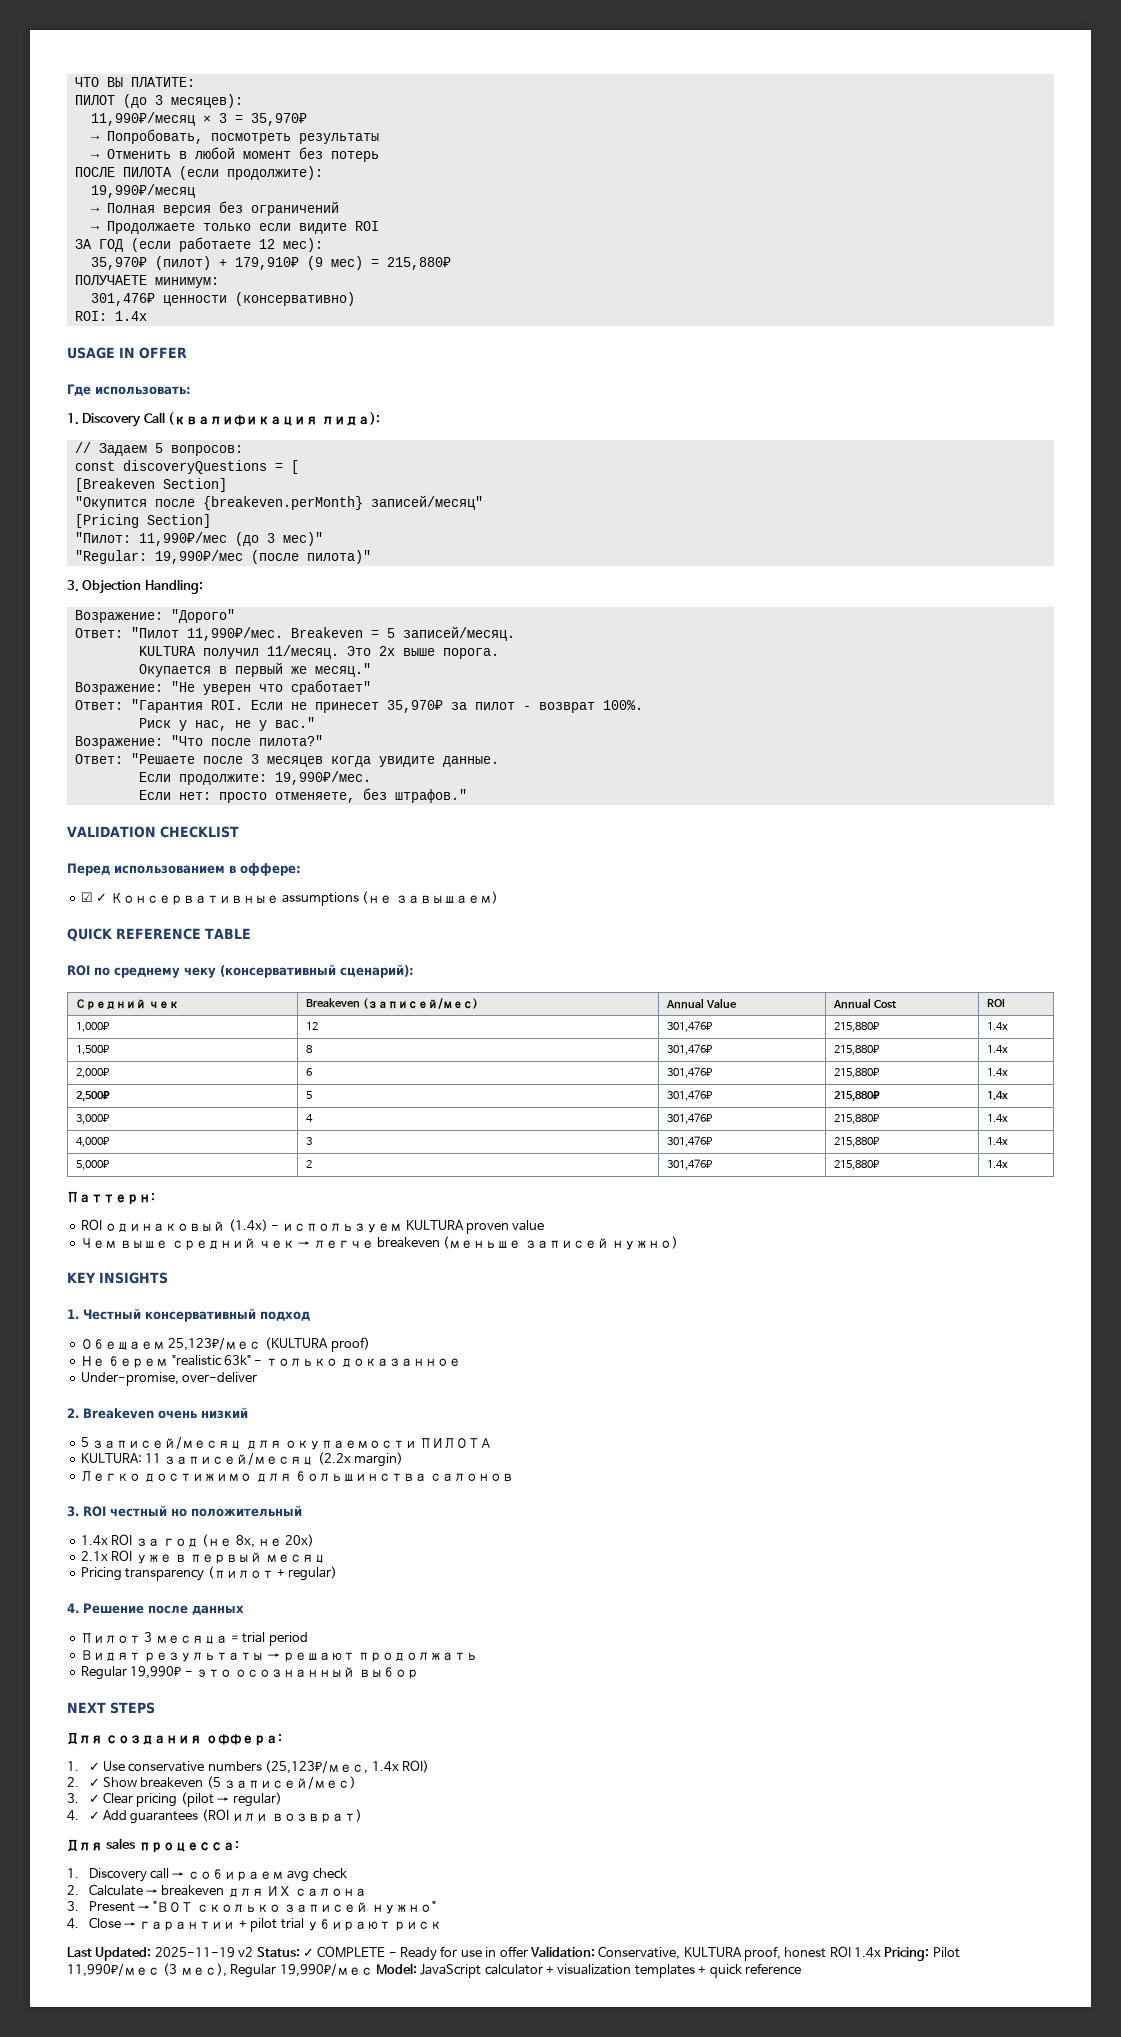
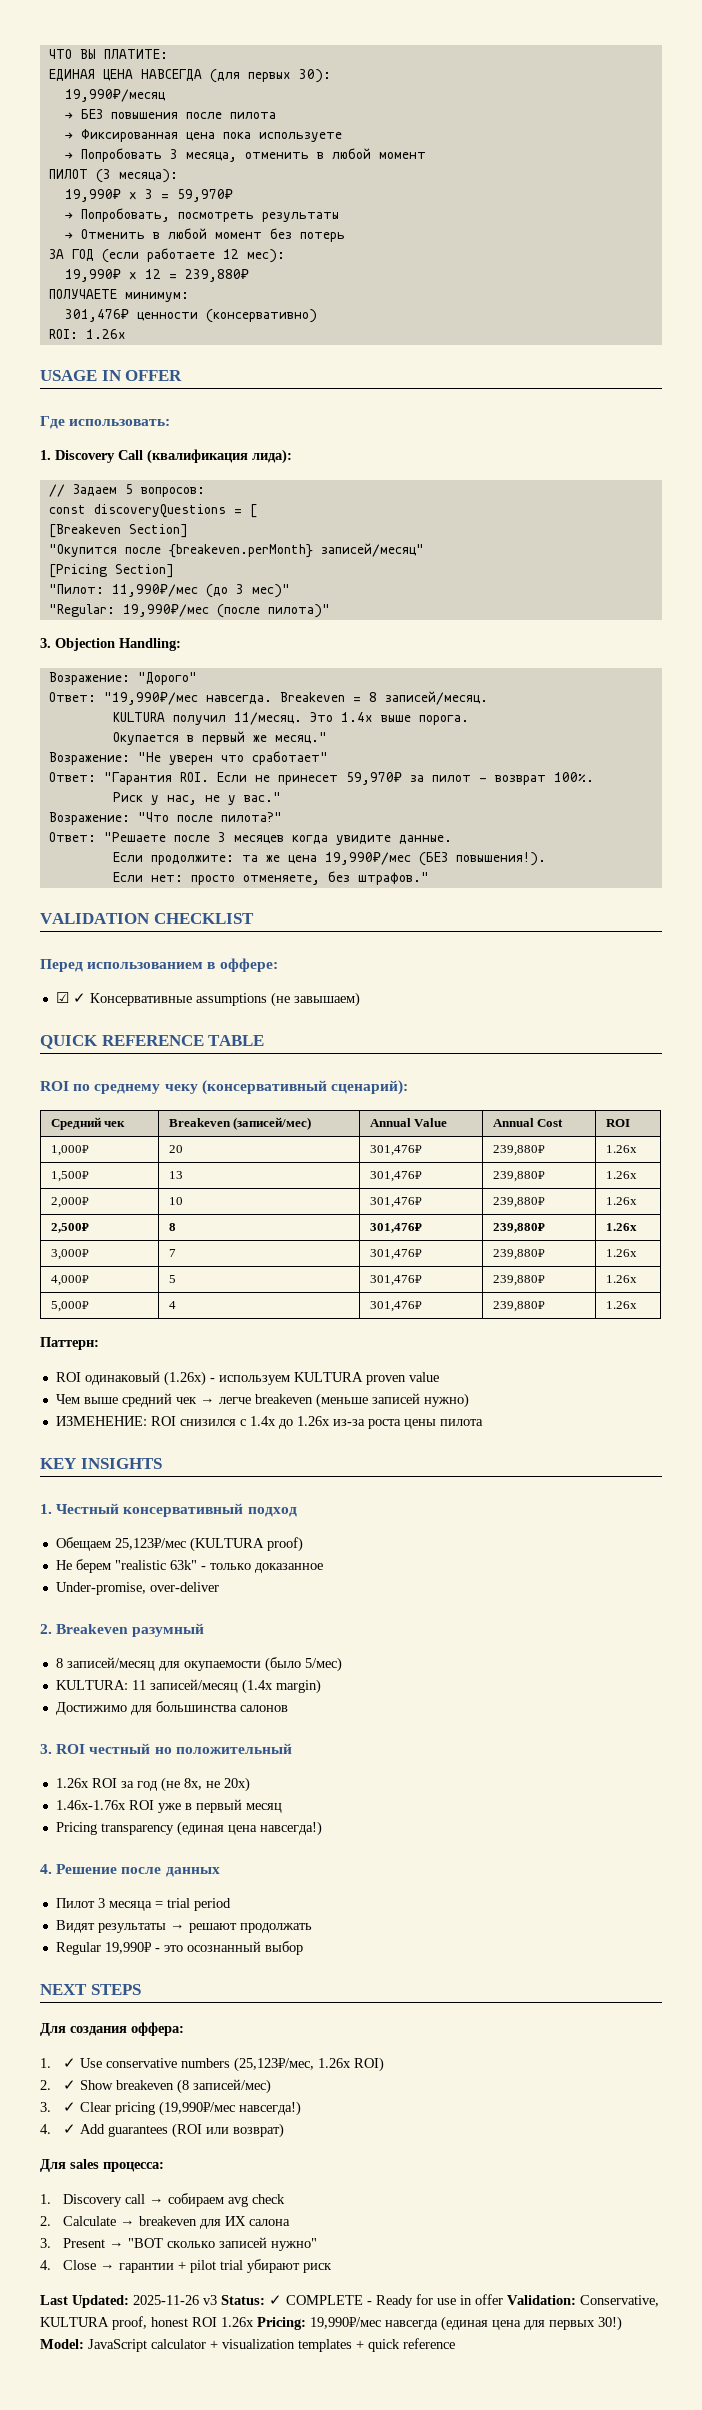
- ПИЛОТ (до 3 месяцев):
- 11,990₽/месяц × 3 = 35,970₽
+ ЕДИНАЯ ЦЕНА НАВСЕГДА (для первых 30):
+ 19,990₽/месяц
+ → БЕЗ повышения после пилота
+ → Фиксированная цена пока используете
+ → Попробовать 3 месяца, отменить в любой момент
+ ПИЛОТ (3 месяца):
+ 19,990₽ × 3 = 59,970₽
- ПОСЛЕ ПИЛОТА (если продолжите):
- 19,990₽/месяц
- → Полная версия без ограничений
- → Продолжаете только если видите ROI
- 35,970₽ (пилот) + 179,910₽ (9 мес) = 215,880₽
+ 19,990₽ × 12 = 239,880₽
- ROI: 1.4x
+ ROI: 1.26x
- Ответ: "Пилот 11,990₽/мес.
+ Ответ: "19,990₽/мес навсегда.
- Breakeven = 5 записей/месяц.
+ Breakeven = 8 записей/месяц.
- Это 2x выше порога.
+ Это 1.4x выше порога.
- Ответ: "Гарантия ROI. Если не принесет 35,970₽ за пилот - возврат 100%.
+ Ответ: "Гарантия ROI. Если не принесет 59,970₽ за пилот - возврат 100%.
- Если продолжите: 19,990₽/мес.
+ Если продолжите: та же цена 19,990₽/мес (БЕЗ повышения!).
- 1,000₽ | 12 | 301,476₽ | 215,880₽ | 1.4x
+ 1,000₽ | 20 | 301,476₽ | 239,880₽ | 1.26x
- 1,500₽ | 8 | 301,476₽ | 215,880₽ | 1.4x
- 2,000₽ | 6 | 301,476₽ | 215,880₽ | 1.4x
- 2,500₽ | 5 | 301,476₽ | 215,880₽ | 1.4x
- 3,000₽ | 4 | 301,476₽ | 215,880₽ | 1.4x
- 4,000₽ | 3 | 301,476₽ | 215,880₽ | 1.4x
- 5,000₽ | 2 | 301,476₽ | 215,880₽ | 1.4x
+ 1,500₽ | 13 | 301,476₽ | 239,880₽ | 1.26x
+ 2,000₽ | 10 | 301,476₽ | 239,880₽ | 1.26x
+ 2,500₽ | 8 | 301,476₽ | 239,880₽ | 1.26x
+ 3,000₽ | 7 | 301,476₽ | 239,880₽ | 1.26x
+ 4,000₽ | 5 | 301,476₽ | 239,880₽ | 1.26x
+ 5,000₽ | 4 | 301,476₽ | 239,880₽ | 1.26x
- ROI одинаковый (1.4x) - используем KULTURA proven value
+ ROI одинаковый (1.26x) - используем KULTURA proven value
+ ИЗМЕНЕНИЕ: ROI снизился с 1.4x до 1.26x из-за роста цены пилота
- 2. Breakeven очень низкий
- 5 записей/месяц для окупаемости ПИЛОТА
+ 2. Breakeven разумный
+ 8 записей/месяц для окупаемости (было 5/мес)
- KULTURA: 11 записей/месяц (2.2x margin)
+ KULTURA: 11 записей/месяц (1.4x margin)
- Легко достижимо для большинства салонов
+ Достижимо для большинства салонов
- 1.4x ROI за год (не 8x, не 20x)
+ 1.26x ROI за год (не 8x, не 20x)
- 2.1x ROI уже в первый месяц
+ 1.46x-1.76x ROI уже в первый месяц
- Pricing transparency (пилот + regular)
+ Pricing transparency (единая цена навсегда!)
- 1. ✓ Use conservative numbers (25,123₽/мес, 1.4x ROI)
+ 1. ✓ Use conservative numbers (25,123₽/мес, 1.26x ROI)
- 2. ✓ Show breakeven (5 записей/мес)
+ 2. ✓ Show breakeven (8 записей/мес)
- 3. ✓ Clear pricing (pilot → regular)
+ 3. ✓ Clear pricing (19,990₽/мес навсегда!)
- Last Updated: 2025-11-19 v2 Status: ✓ COMPLETE - Ready for use in offer Validation: Conservative, KULTURA proof, honest ROI 1.4x Pricing: Pilot 11,990₽/мес (3 мес), Regular 19,990₽/мес Model: JavaScript calculator + visualization templates + quick reference
+ Last Updated: 2025-11-26 v3 Status: ✓ COMPLETE - Ready for use in offer Validation: Conservative, KULTURA proof, honest ROI 1.26x Pricing: 19,990₽/мес навсегда (единая цена для первых 30!) Model: JavaScript calculator + visualization templates + quick reference

